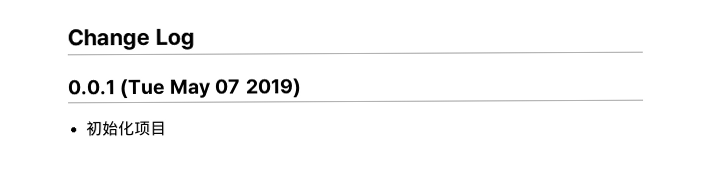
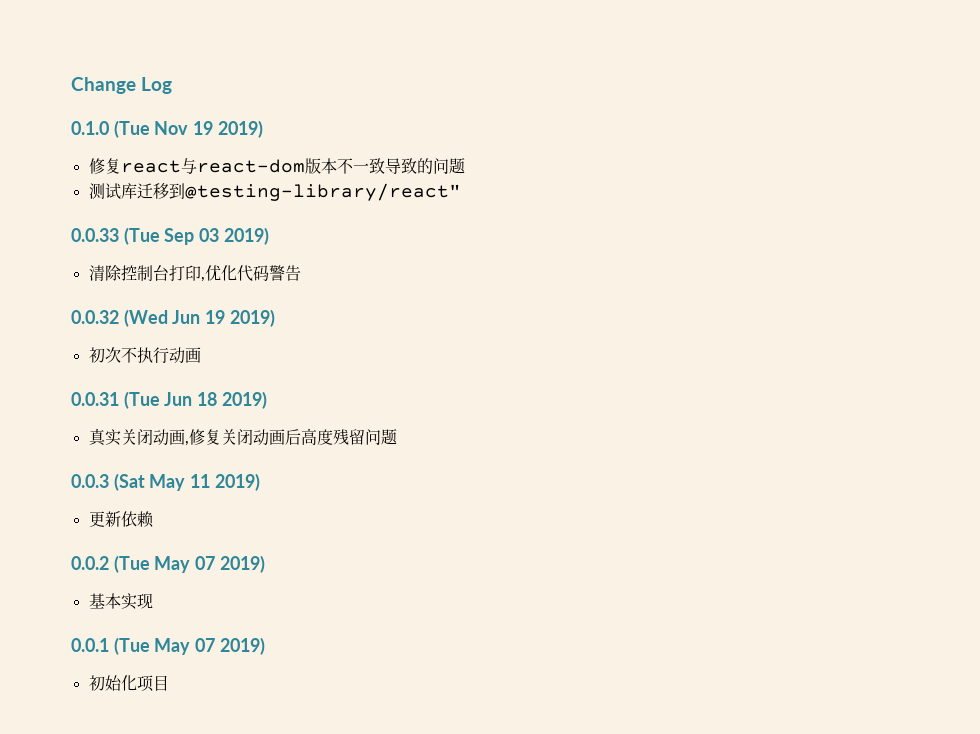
+ 0.1.0 (Tue Nov 19 2019)
+ 修复react与react-dom版本不一致导致的问题
+ 测试库迁移到@testing-library/react"
+ 0.0.33 (Tue Sep 03 2019)
+ 清除控制台打印,优化代码警告
+ 0.0.32 (Wed Jun 19 2019)
+ 初次不执行动画
+ 0.0.31 (Tue Jun 18 2019)
+ 真实关闭动画,修复关闭动画后高度残留问题
+ 0.0.3 (Sat May 11 2019)
+ 更新依赖
+ 0.0.2 (Tue May 07 2019)
+ 基本实现

